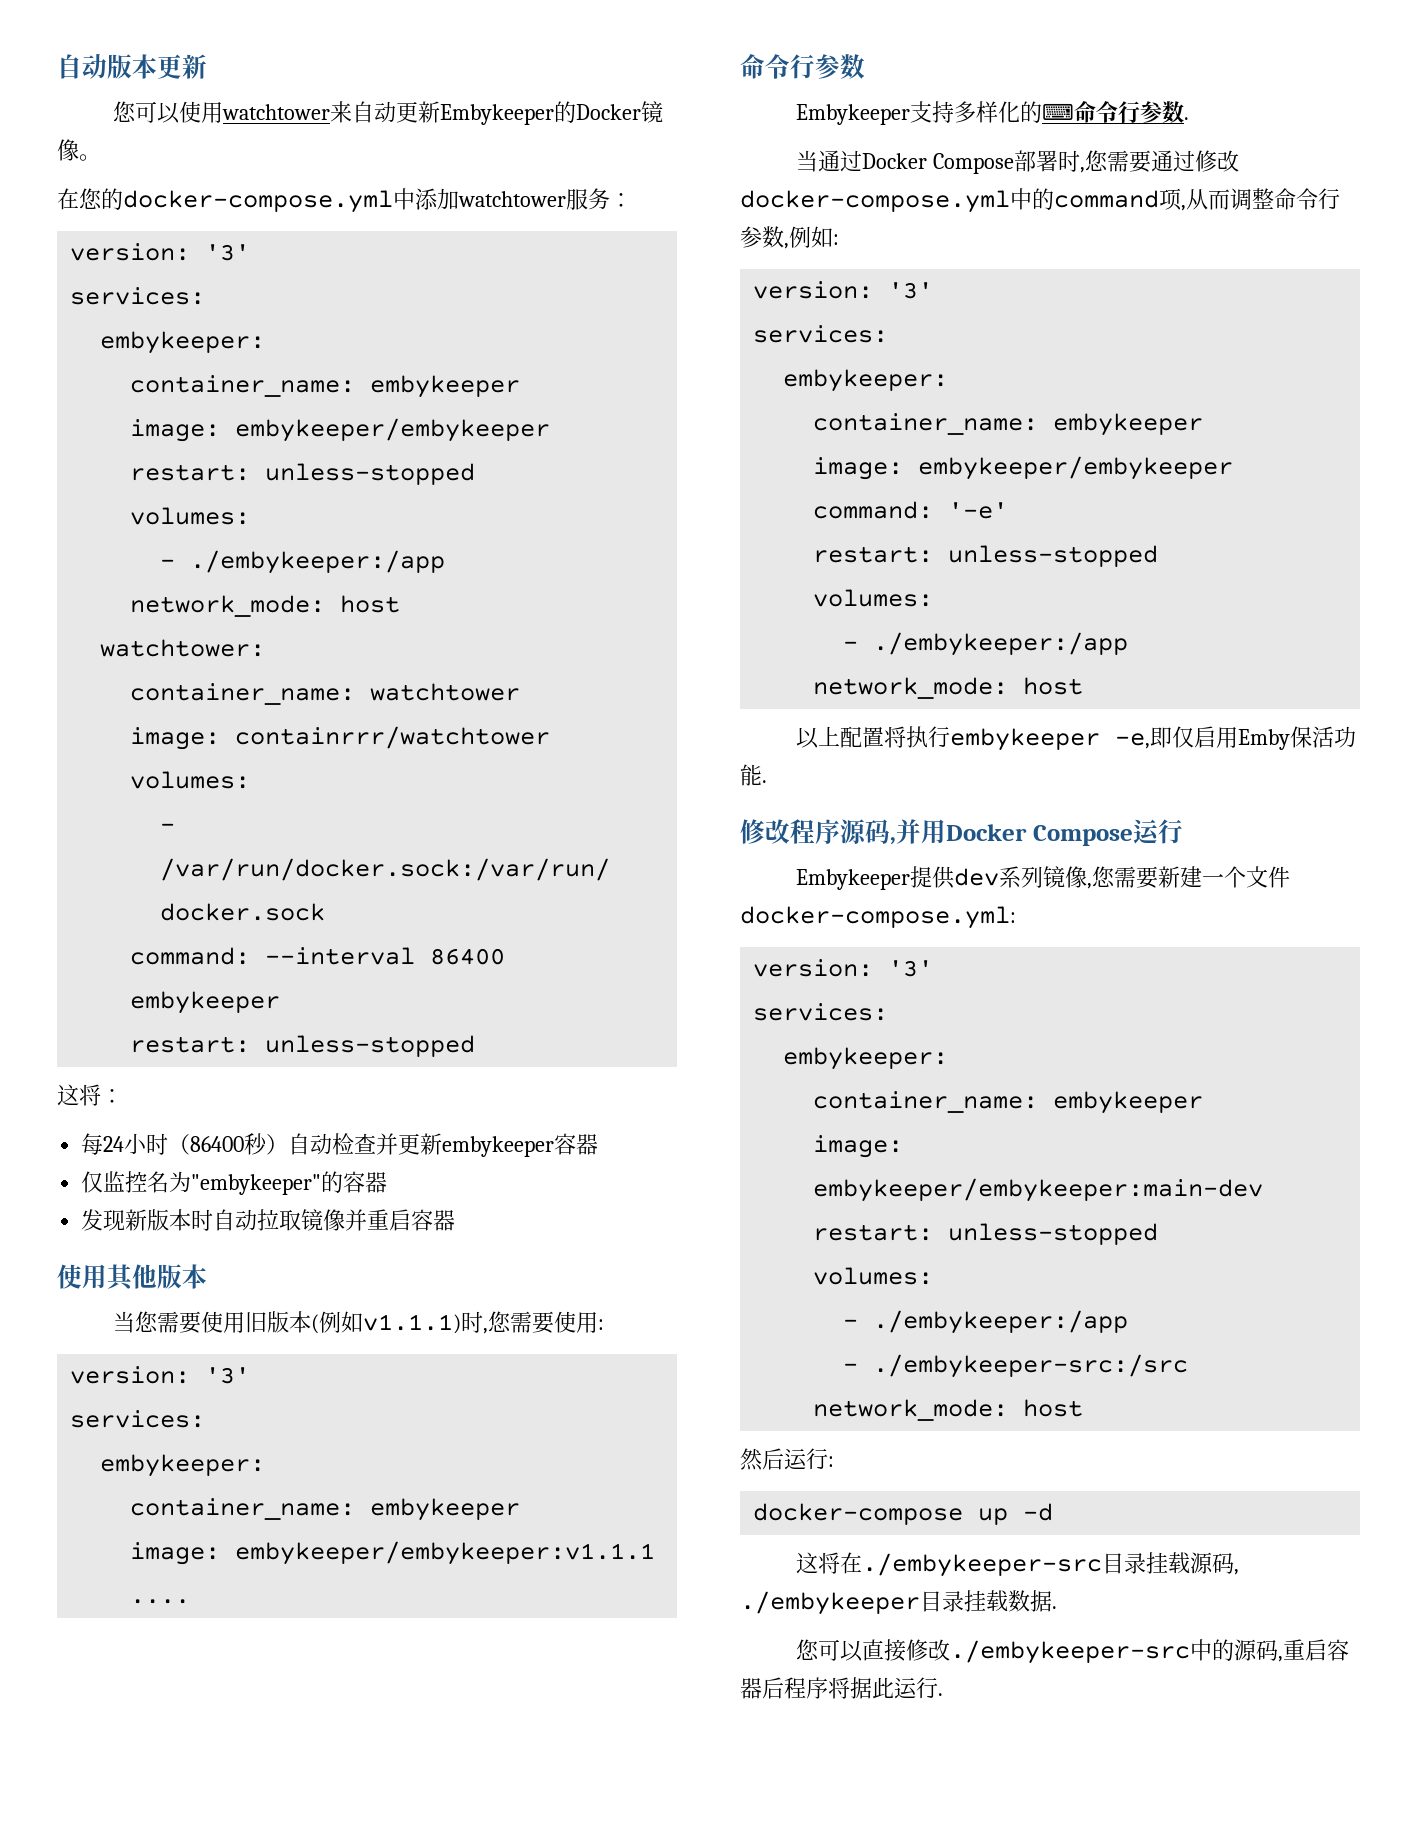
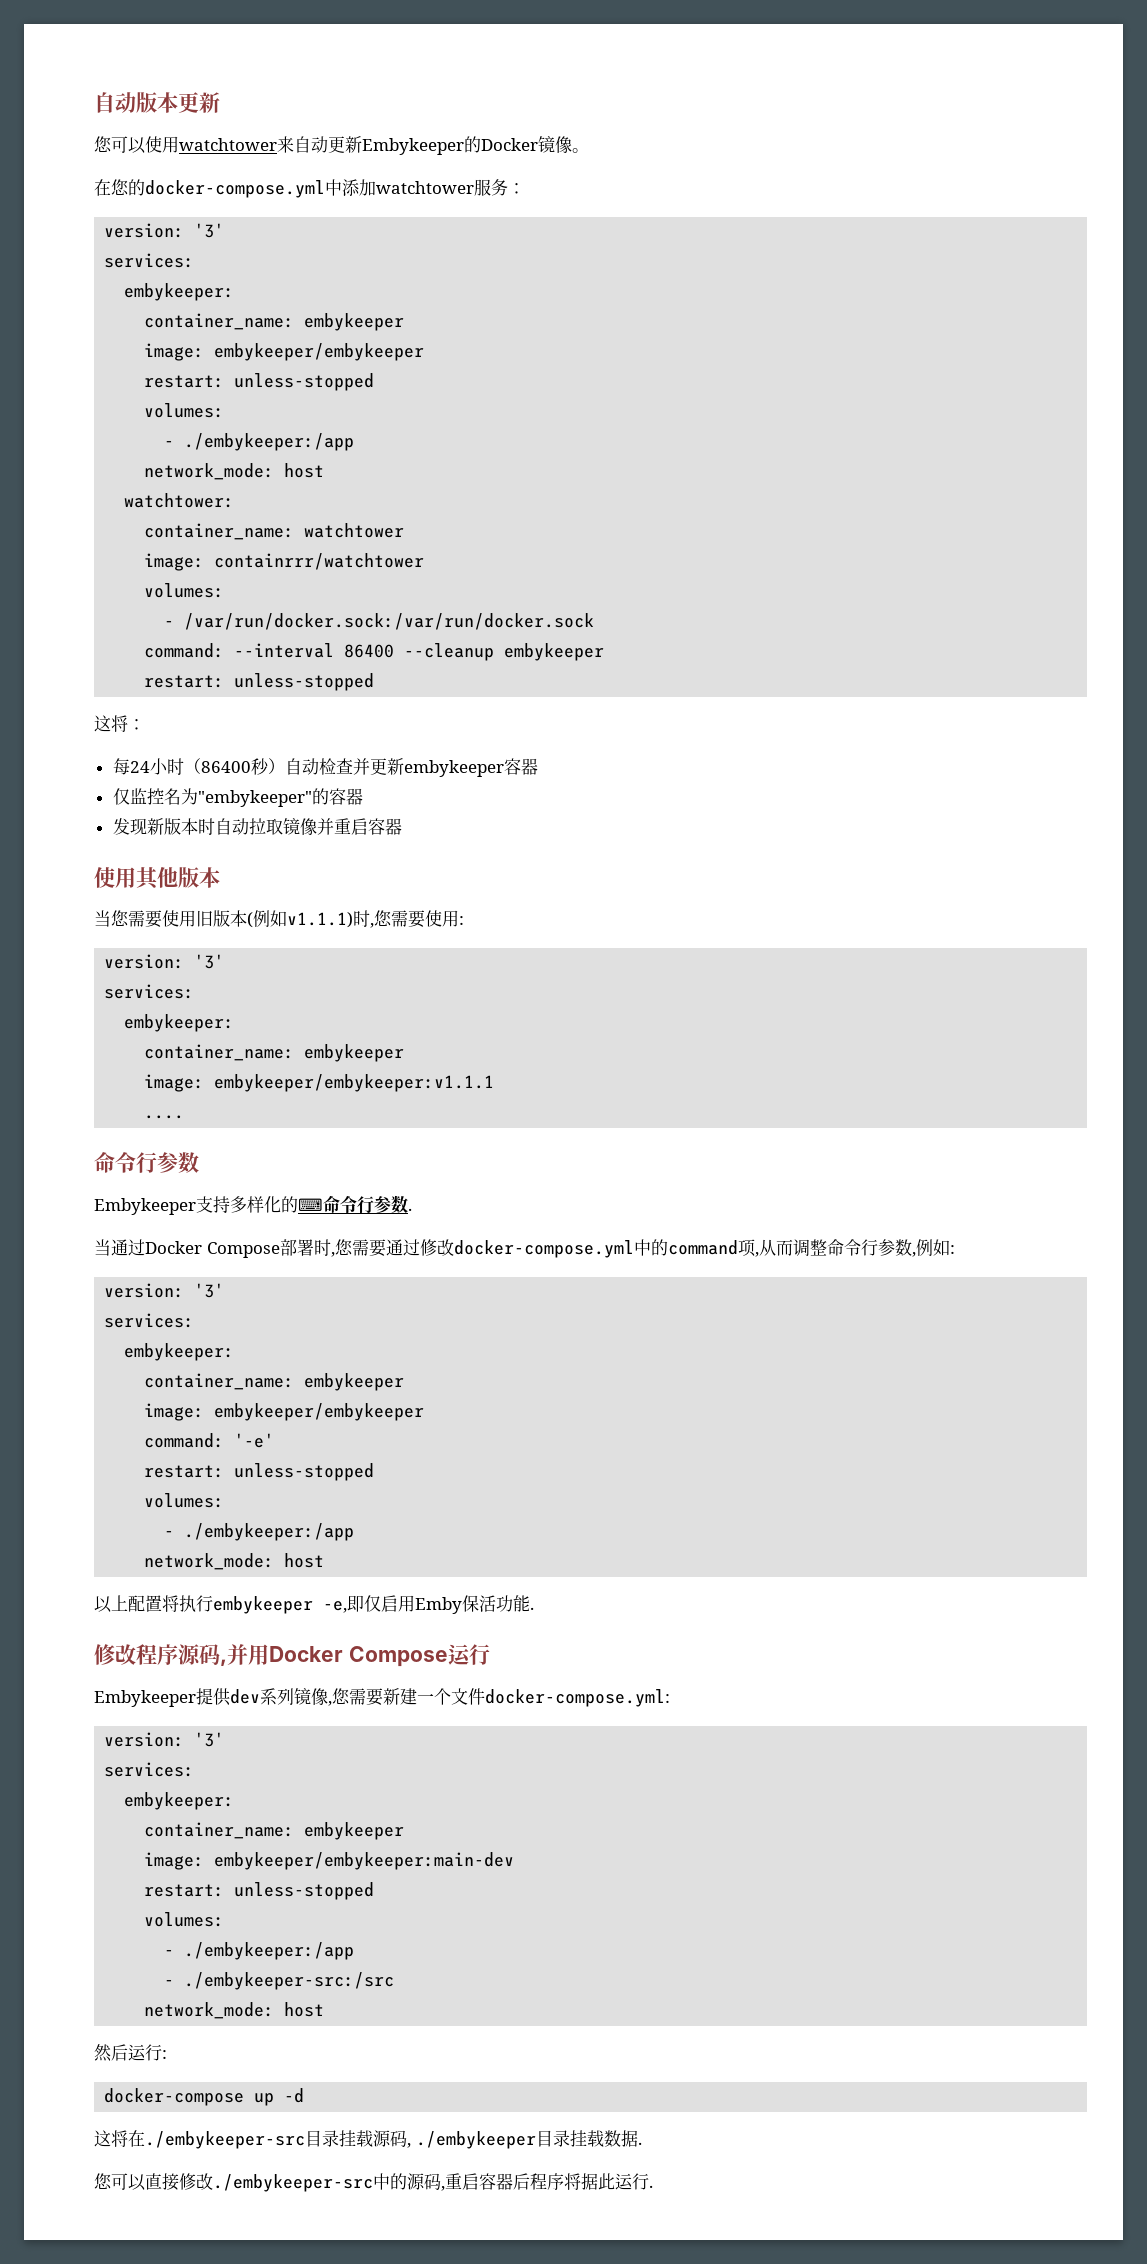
- command: --interval 86400 embykeeper
+ command: --interval 86400 --cleanup embykeeper

